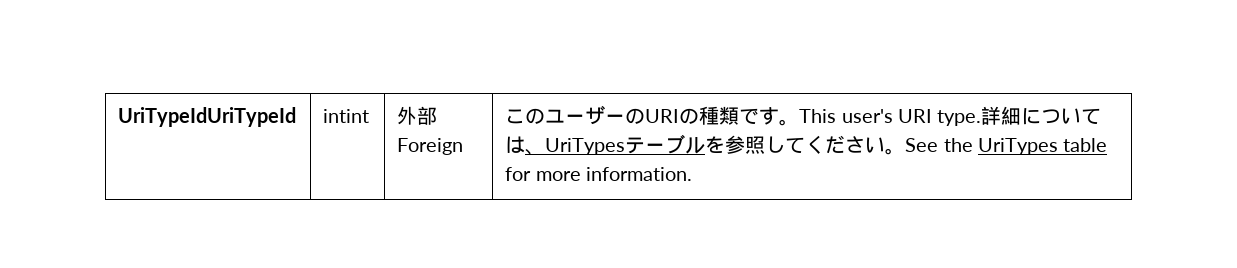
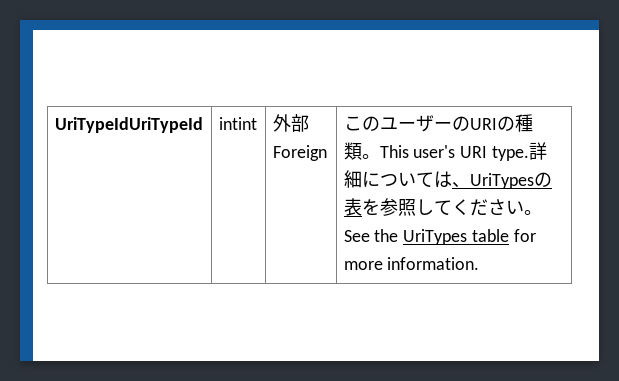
- UriTypeIdUriTypeId | intint | 外部Foreign | このユーザーのURIの種類です。This user's URI type.詳細については、UriTypesテーブルを参照してください。See the UriTypes table for more information.
+ UriTypeIdUriTypeId | intint | 外部Foreign | このユーザーのURIの種類。This user's URI type.詳細については、UriTypesの表を参照してください。See the UriTypes table for more information.

